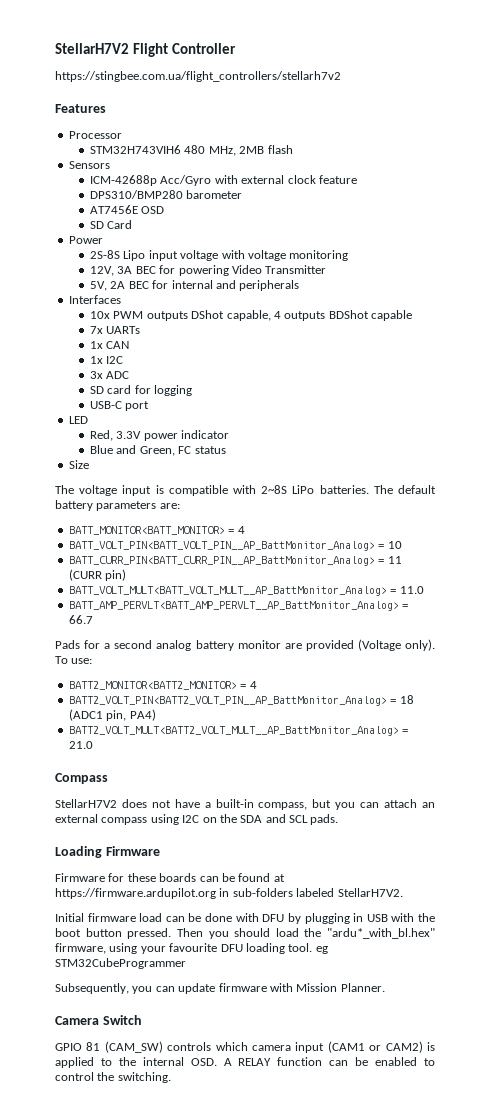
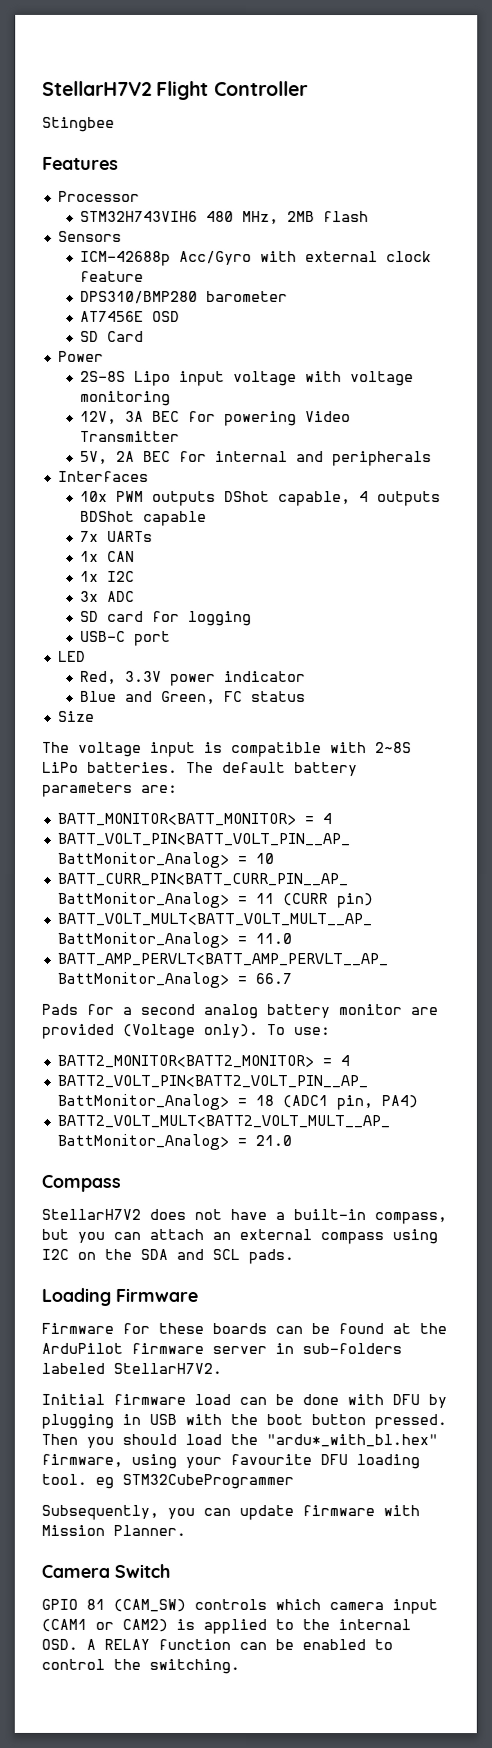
- https://stingbee.com.ua/flight_controllers/stellarh7v2
+ Stingbee
- Firmware for these boards can be found at https://firmware.ardupilot.org in sub-folders labeled StellarH7V2.
+ Firmware for these boards can be found at the ArduPilot firmware server in sub-folders labeled StellarH7V2.

